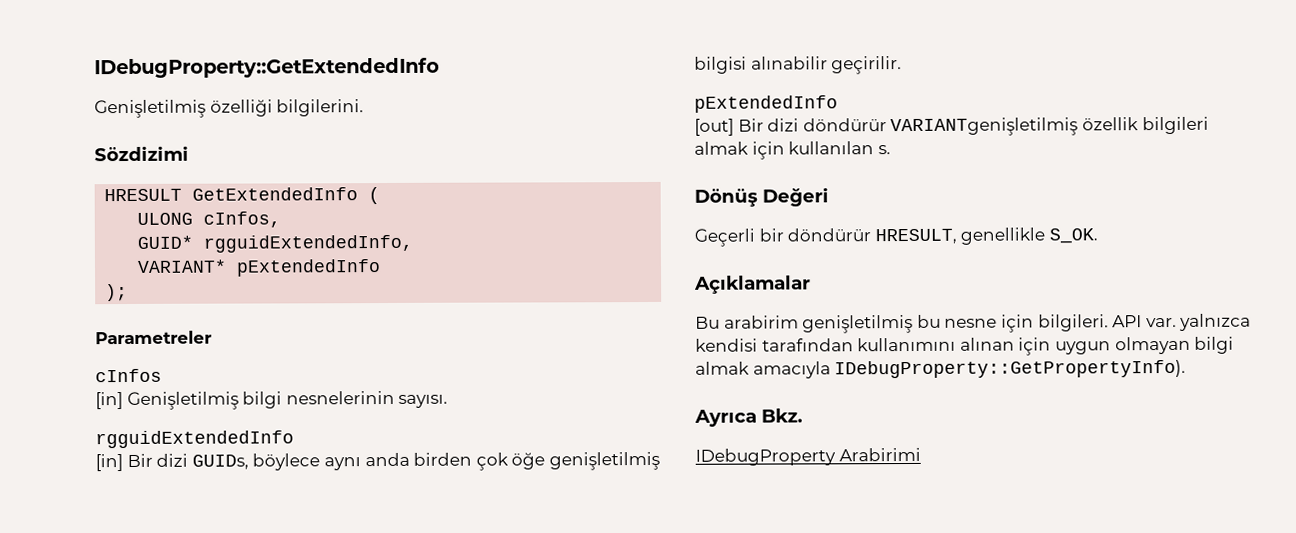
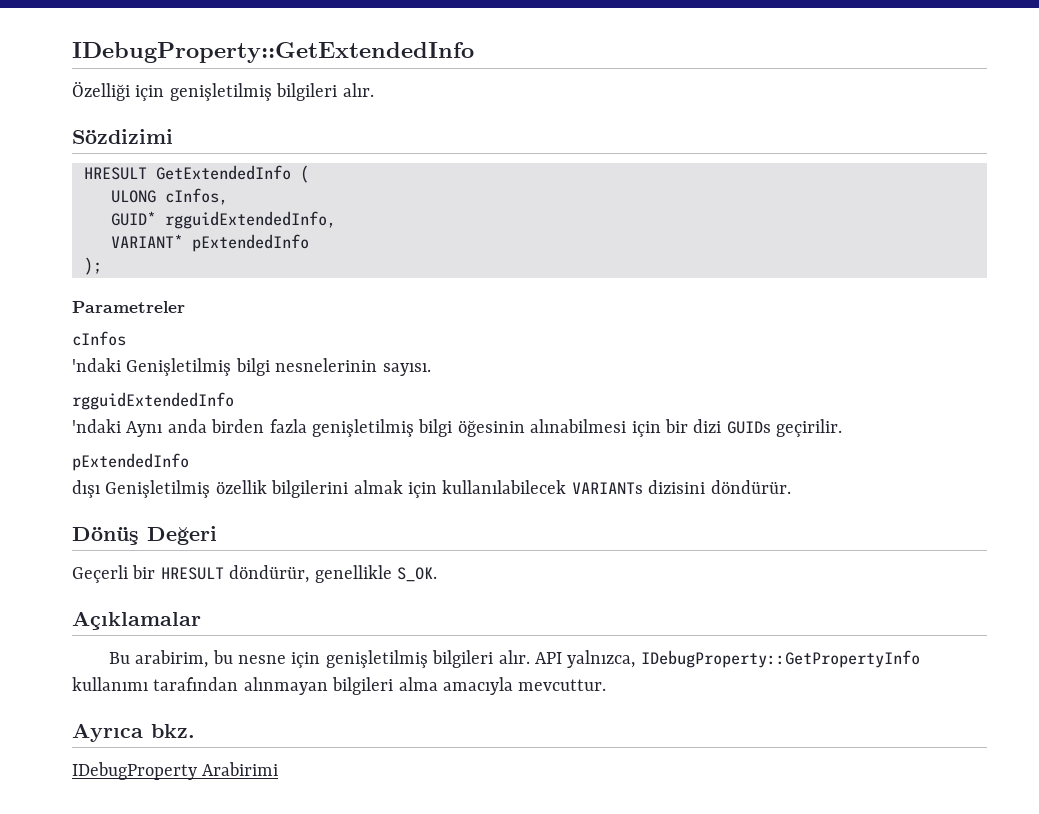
- Genişletilmiş özelliği bilgilerini.
+ Özelliği için genişletilmiş bilgileri alır.
- [in] Genişletilmiş bilgi nesnelerinin sayısı.
+ 'ndaki Genişletilmiş bilgi nesnelerinin sayısı.
- [in] Bir dizi GUIDs, böylece aynı anda birden çok öğe genişletilmiş bilgisi alınabilir geçirilir.
+ 'ndaki Aynı anda birden fazla genişletilmiş bilgi öğesinin alınabilmesi için bir dizi GUIDs geçirilir.
  pExtendedInfo
- [out] Bir dizi döndürür VARIANTgenişletilmiş özellik bilgileri almak için kullanılan s.
+ dışı Genişletilmiş özellik bilgilerini almak için kullanılabilecek VARIANTs dizisini döndürür.
- Geçerli bir döndürür HRESULT, genellikle S_OK.
+ Geçerli bir HRESULT döndürür, genellikle S_OK.
- Bu arabirim genişletilmiş bu nesne için bilgileri. API var. yalnızca kendisi tarafından kullanımını alınan için uygun olmayan bilgi almak amacıyla IDebugProperty::GetPropertyInfo).
+ Bu arabirim, bu nesne için genişletilmiş bilgileri alır. API yalnızca, IDebugProperty::GetPropertyInfo kullanımı tarafından alınmayan bilgileri alma amacıyla mevcuttur.
- Ayrıca Bkz.
+ Ayrıca bkz.

